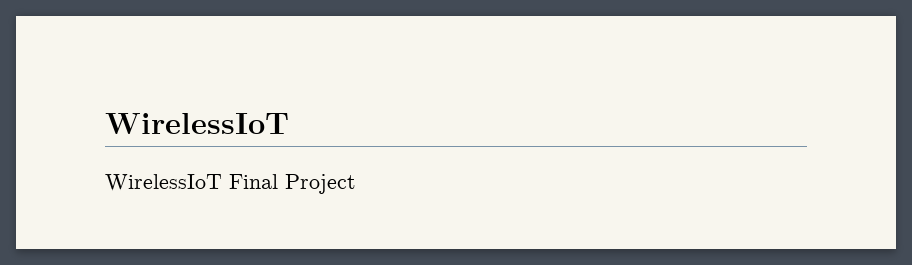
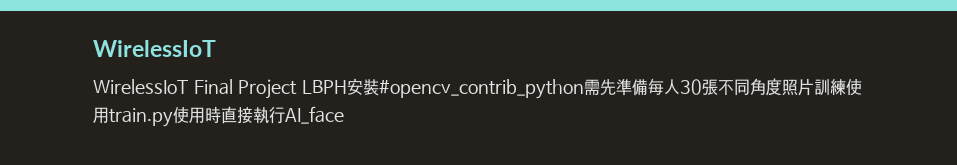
- WirelessIoT Final Project
+ WirelessIoT Final Project LBPH安裝#opencv_contrib_python需先準備每人30張不同角度照片訓練使用train.py使用時直接執行AI_face

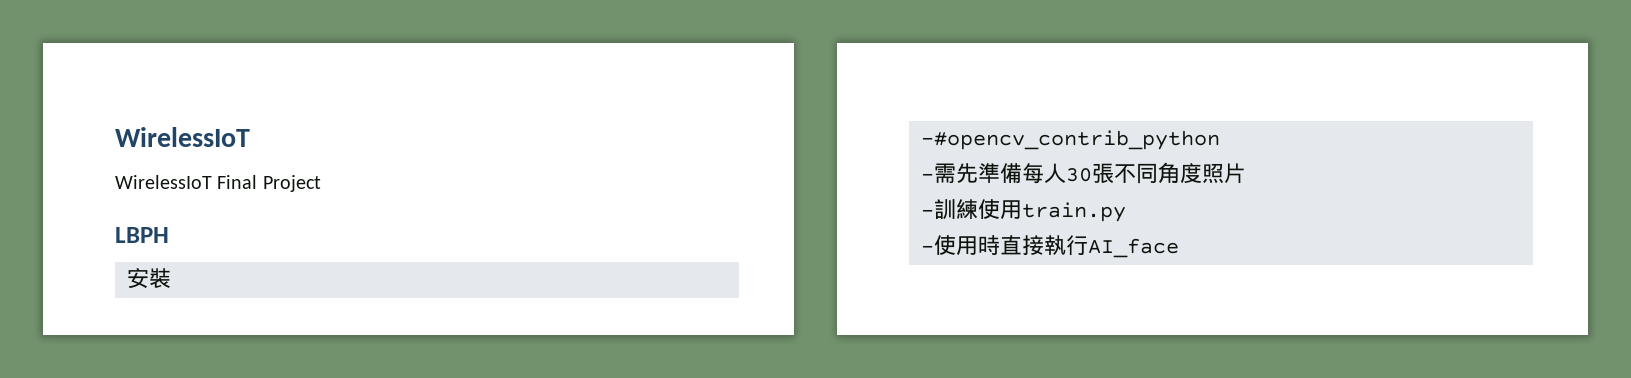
- WirelessIoT Final Project LBPH安裝#opencv_contrib_python需先準備每人30張不同角度照片訓練使用train.py使用時直接執行AI_face
+ WirelessIoT Final Project
+ LBPH
+ 安裝
+ -#opencv_contrib_python
+ -需先準備每人30張不同角度照片
+ -訓練使用train.py
+ -使用時直接執行AI_face

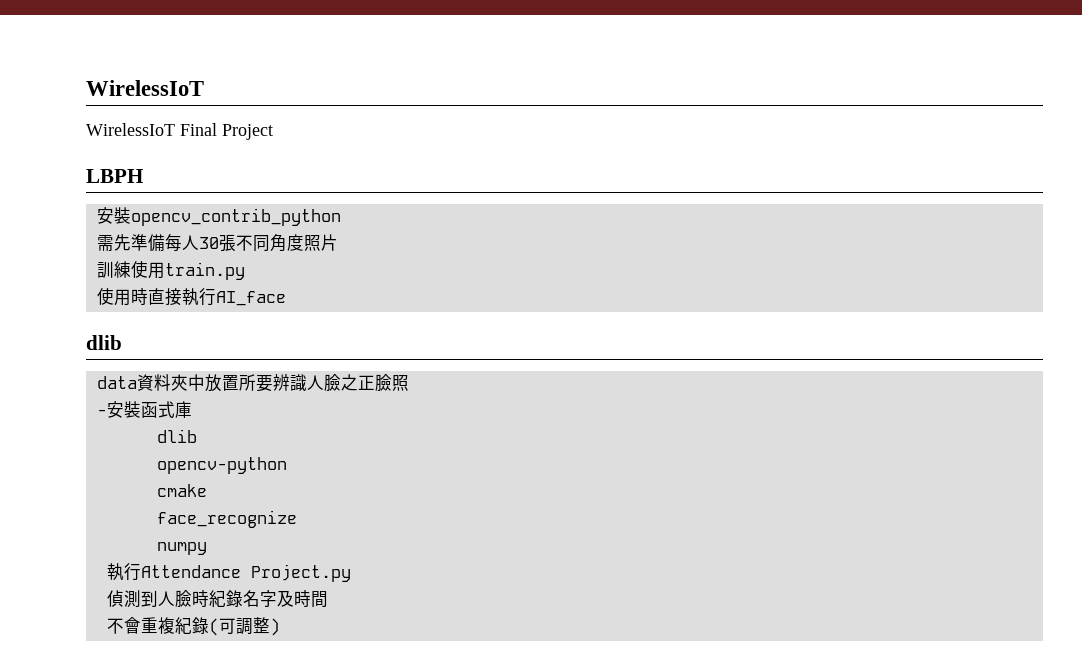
- 安裝
- -#opencv_contrib_python
- -需先準備每人30張不同角度照片
+ 安裝opencv_contrib_python
+ 需先準備每人30張不同角度照片
- -訓練使用train.py
+ 訓練使用train.py
- -使用時直接執行AI_face
+ 使用時直接執行AI_face
+ dlib
+ data資料夾中放置所要辨識人臉之正臉照
+ -安裝函式庫
+ dlib
+ opencv-python
+ cmake
+ face_recognize
+ numpy
+ 執行Attendance Project.py
+ 偵測到人臉時紀錄名字及時間
+ 不會重複紀錄(可調整)

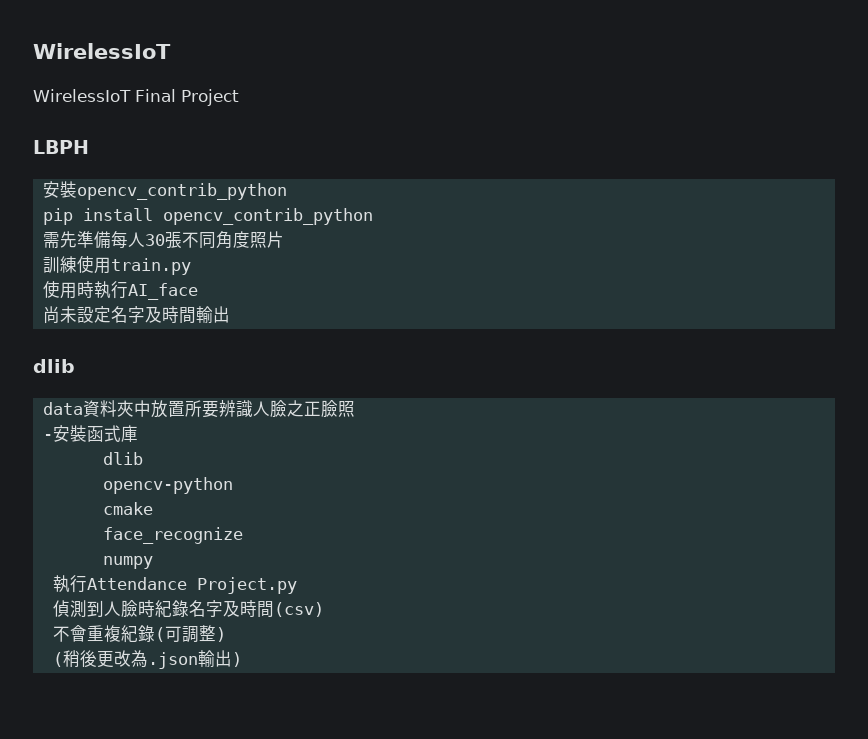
+ pip install opencv_contrib_python
- 使用時直接執行AI_face
+ 使用時執行AI_face
+ 尚未設定名字及時間輸出
- 偵測到人臉時紀錄名字及時間
+ 偵測到人臉時紀錄名字及時間(csv)
+ (稍後更改為.json輸出)

